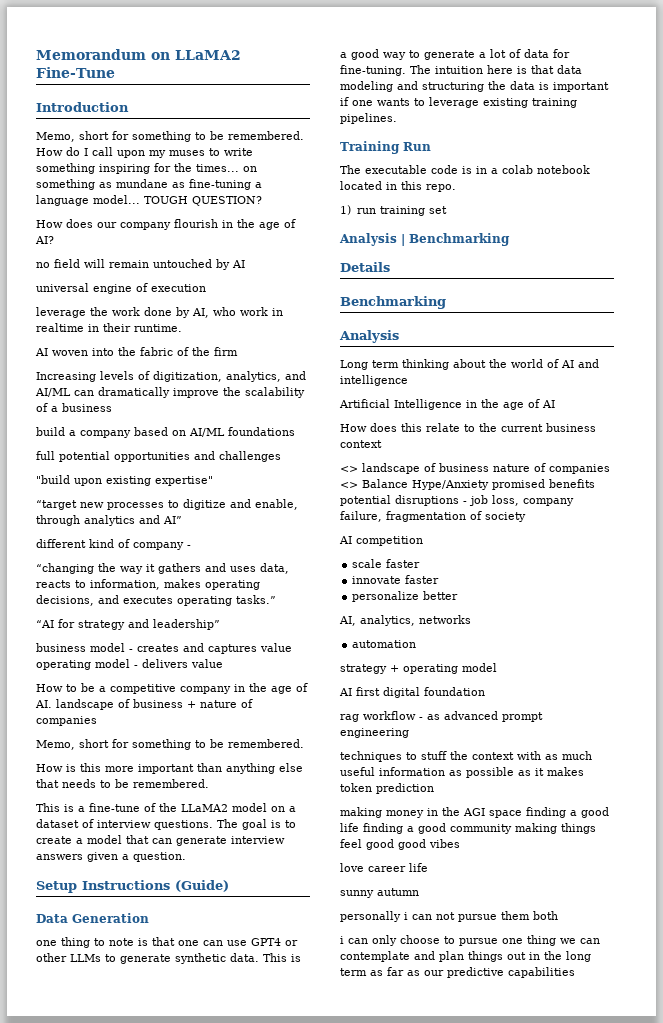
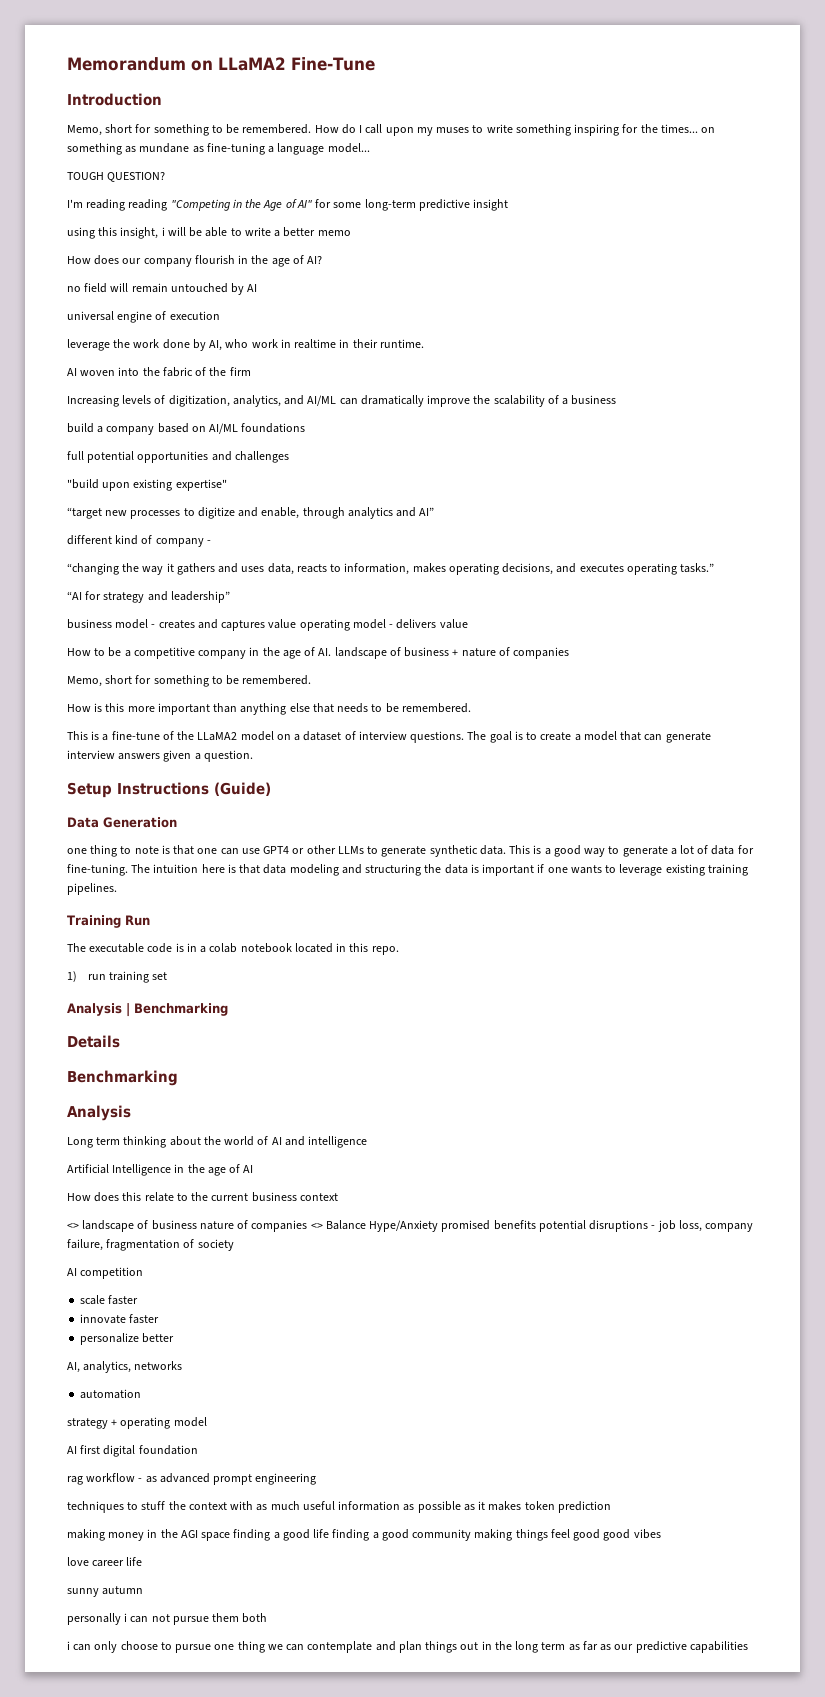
- How do I call upon my muses to write something inspiring for the times... on something as mundane as fine-tuning a language model... TOUGH QUESTION?
+ How do I call upon my muses to write something inspiring for the times... on something as mundane as fine-tuning a language model...
+ TOUGH QUESTION?
+ I'm reading reading "Competing in the Age of AI" for some long-term predictive insight
+ using this insight, i will be able to write a better memo

